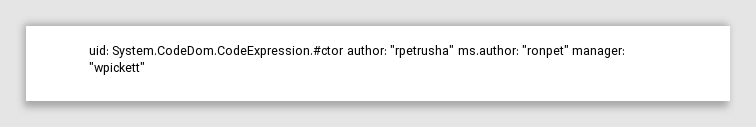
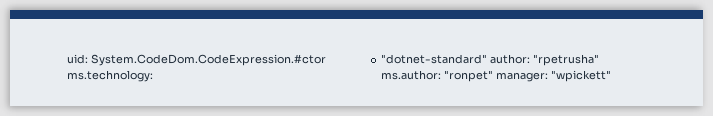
- uid: System.CodeDom.CodeExpression.#ctor author: "rpetrusha" ms.author: "ronpet" manager: "wpickett"
+ uid: System.CodeDom.CodeExpression.#ctor ms.technology:
+ "dotnet-standard" author: "rpetrusha" ms.author: "ronpet" manager: "wpickett"

